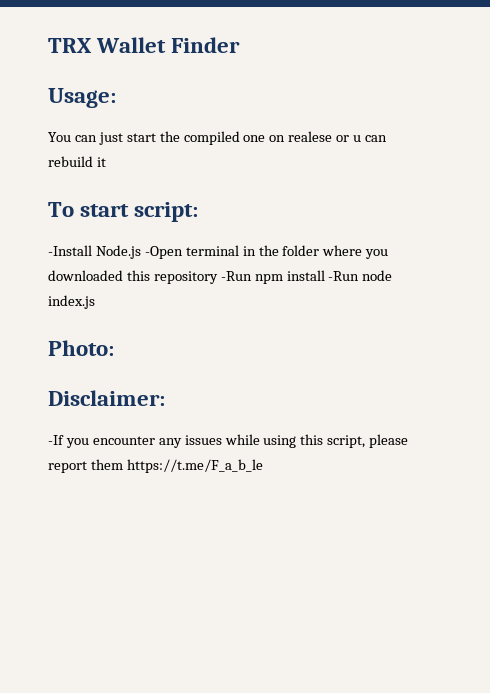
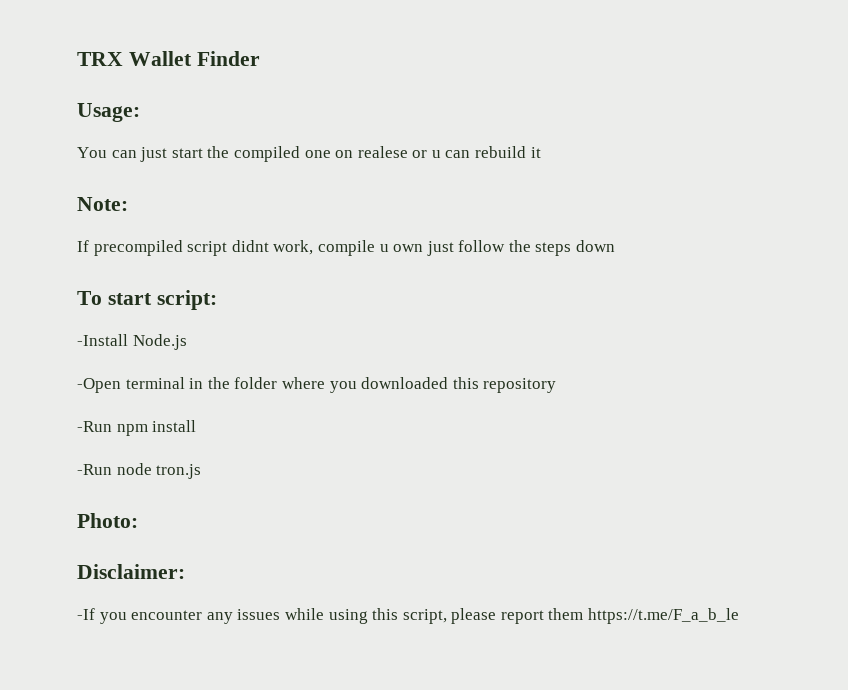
+ Note:
+ If precompiled script didnt work, compile u own just follow the steps down
- -Install Node.js -Open terminal in the folder where you downloaded this repository -Run npm install -Run node index.js
+ -Install Node.js
+ -Open terminal in the folder where you downloaded this repository
+ -Run npm install
+ -Run node tron.js

